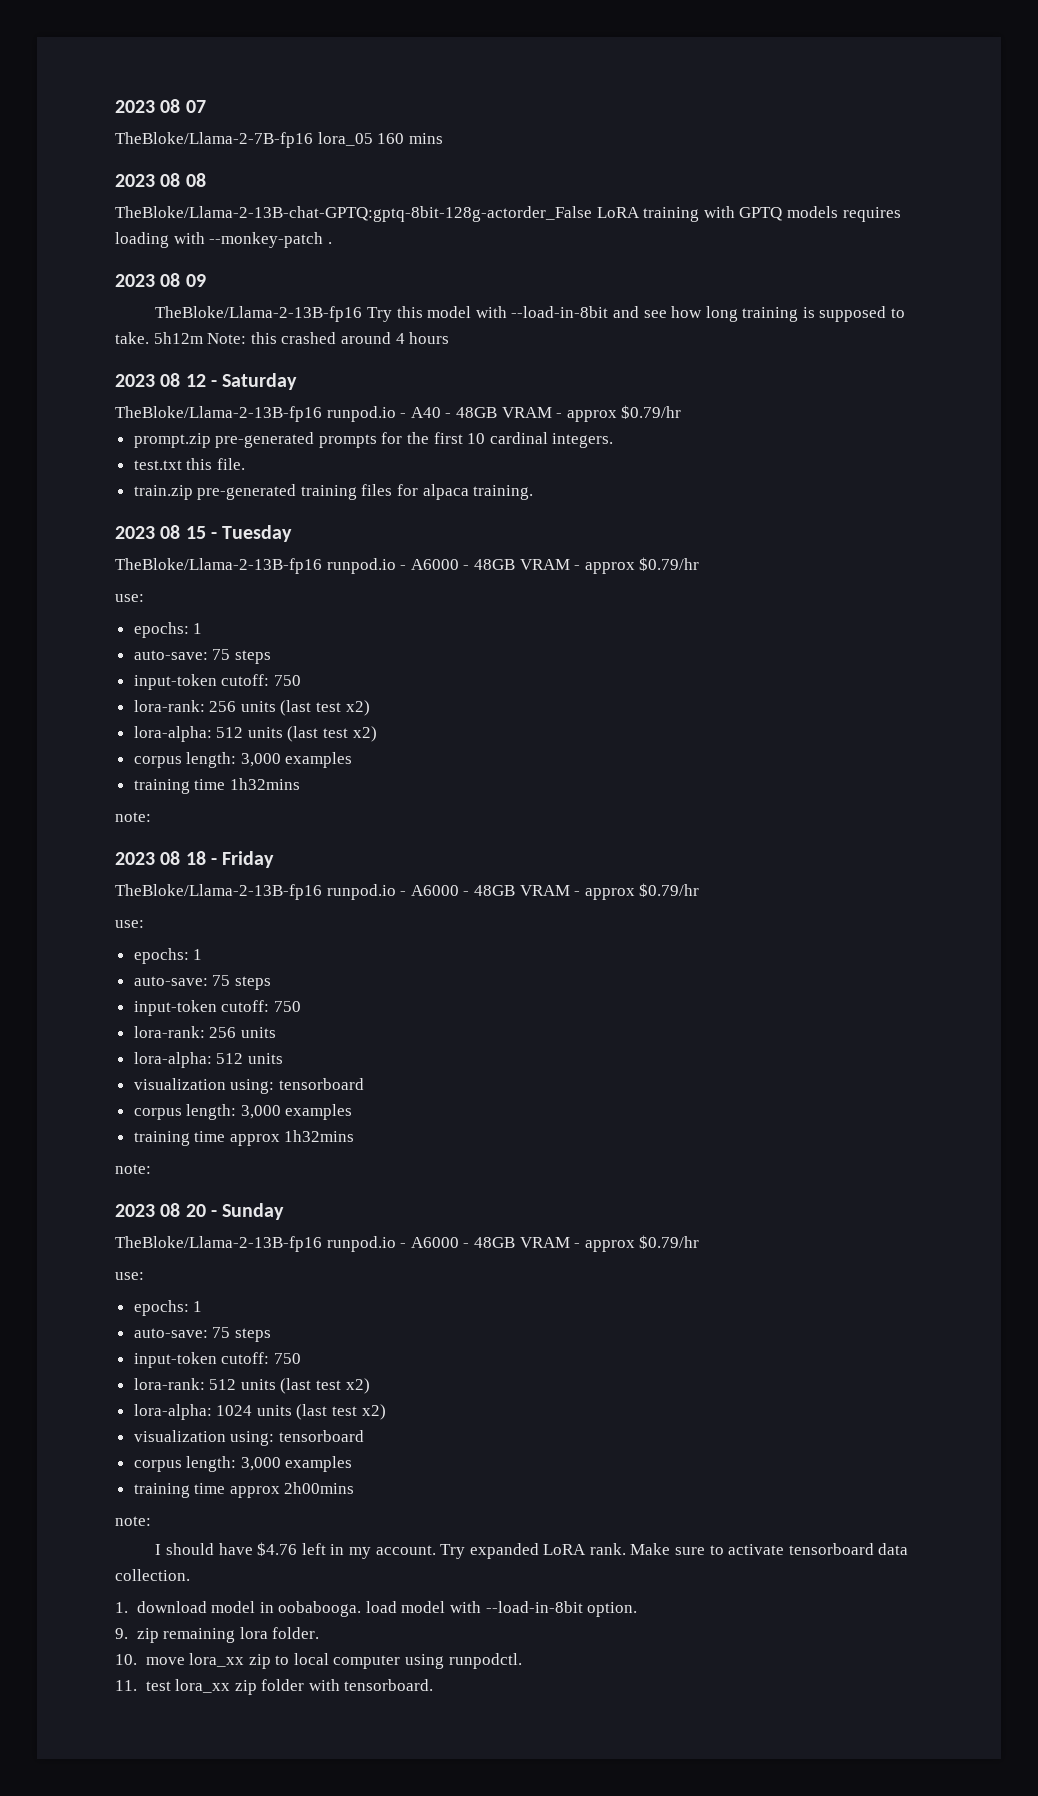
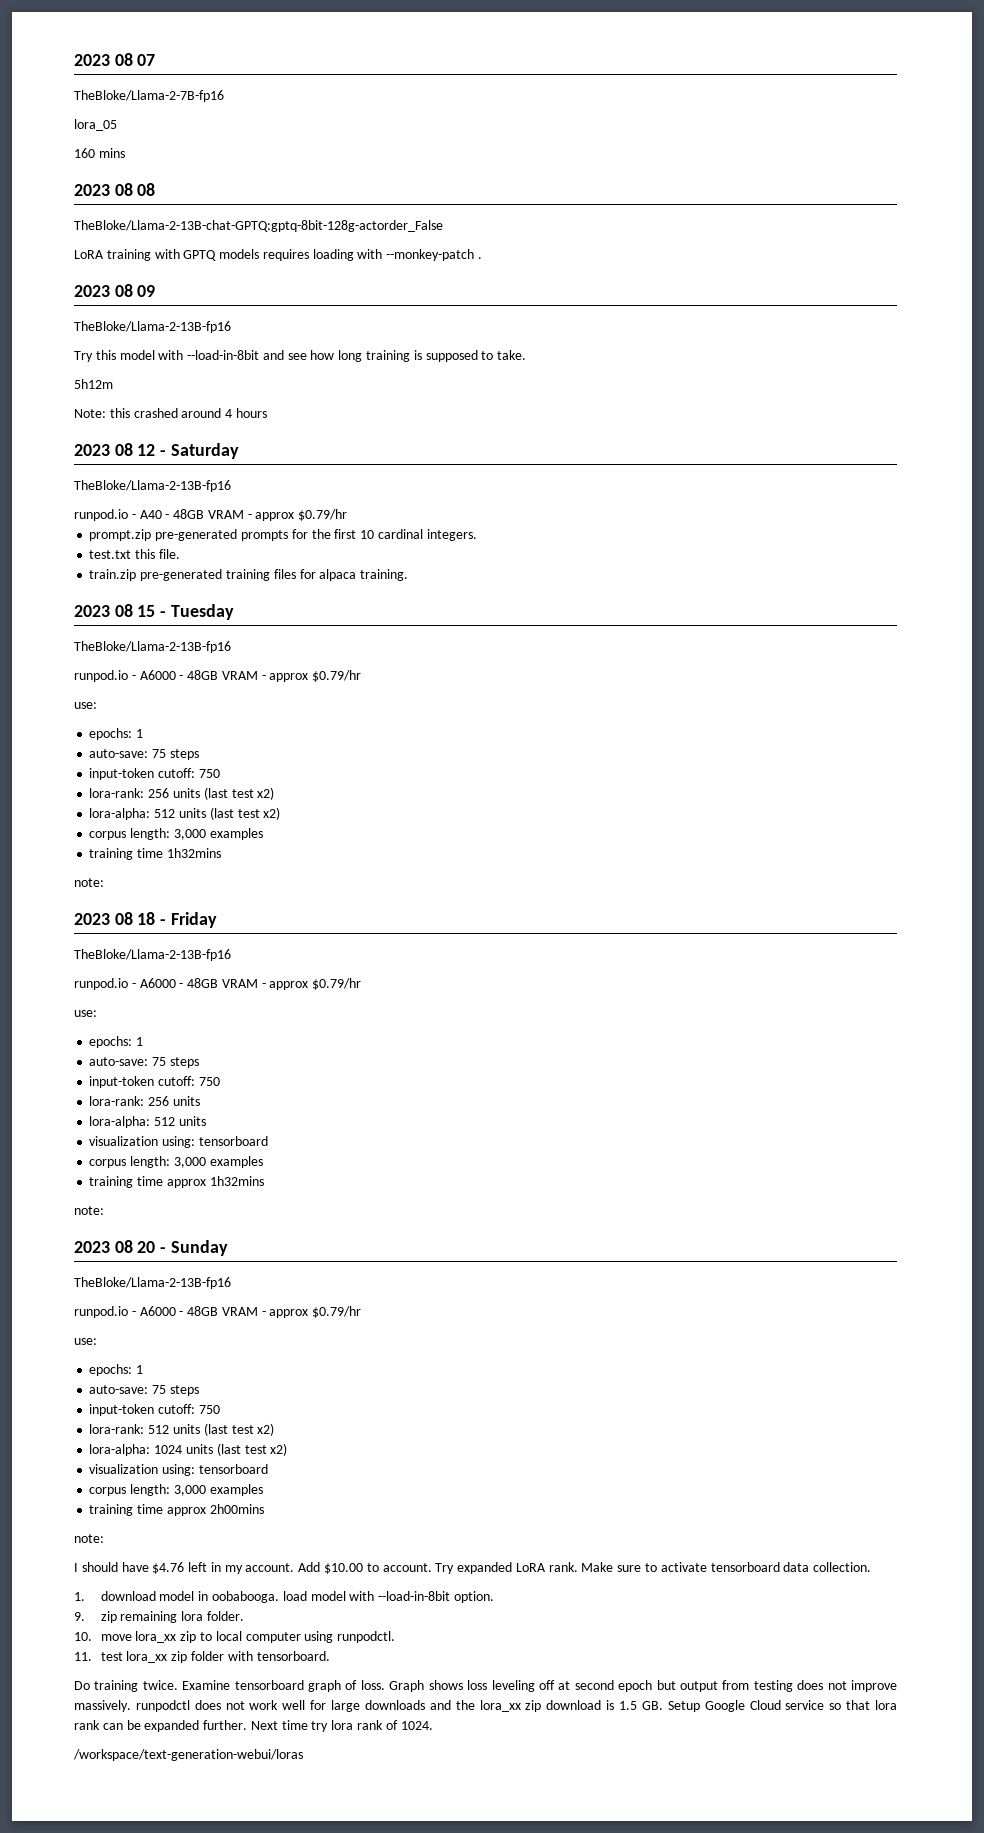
- TheBloke/Llama-2-7B-fp16 lora_05 160 mins
+ TheBloke/Llama-2-7B-fp16
+ lora_05
+ 160 mins
- TheBloke/Llama-2-13B-chat-GPTQ:gptq-8bit-128g-actorder_False LoRA training with GPTQ models requires loading with --monkey-patch .
+ TheBloke/Llama-2-13B-chat-GPTQ:gptq-8bit-128g-actorder_False
+ LoRA training with GPTQ models requires loading with --monkey-patch .
  2023 08 09
- TheBloke/Llama-2-13B-fp16 Try this model with --load-in-8bit and see how long training is supposed to take. 5h12m Note: this crashed around 4 hours
+ TheBloke/Llama-2-13B-fp16
+ Try this model with --load-in-8bit and see how long training is supposed to take.
+ 5h12m
+ Note: this crashed around 4 hours
  2023 08 12 - Saturday
- TheBloke/Llama-2-13B-fp16 runpod.io - A40 - 48GB VRAM - approx $0.79/hr
+ TheBloke/Llama-2-13B-fp16
+ runpod.io - A40 - 48GB VRAM - approx $0.79/hr
  2023 08 15 - Tuesday
- TheBloke/Llama-2-13B-fp16 runpod.io - A6000 - 48GB VRAM - approx $0.79/hr
+ TheBloke/Llama-2-13B-fp16
+ runpod.io - A6000 - 48GB VRAM - approx $0.79/hr
  2023 08 18 - Friday
- TheBloke/Llama-2-13B-fp16 runpod.io - A6000 - 48GB VRAM - approx $0.79/hr
+ TheBloke/Llama-2-13B-fp16
+ runpod.io - A6000 - 48GB VRAM - approx $0.79/hr
  2023 08 20 - Sunday
- TheBloke/Llama-2-13B-fp16 runpod.io - A6000 - 48GB VRAM - approx $0.79/hr
+ TheBloke/Llama-2-13B-fp16
+ runpod.io - A6000 - 48GB VRAM - approx $0.79/hr
+ Add $10.00 to account.
+ Do training twice. Examine tensorboard graph of loss. Graph shows loss leveling off at second epoch but output from testing does not improve massively. runpodctl does not work well for large downloads and the lora_xx zip download is 1.5 GB. Setup Google Cloud service so that lora rank can be expanded further. Next time try lora rank of 1024.
+ /workspace/text-generation-webui/loras

